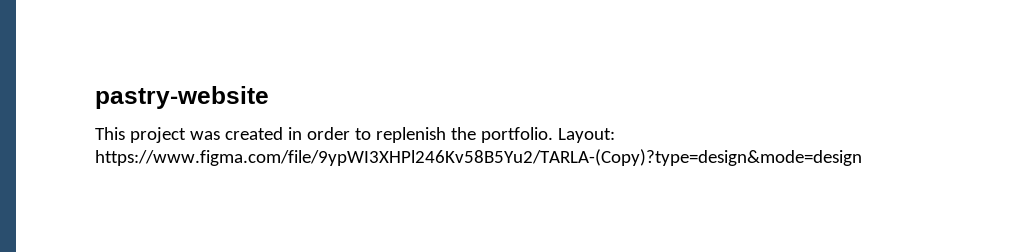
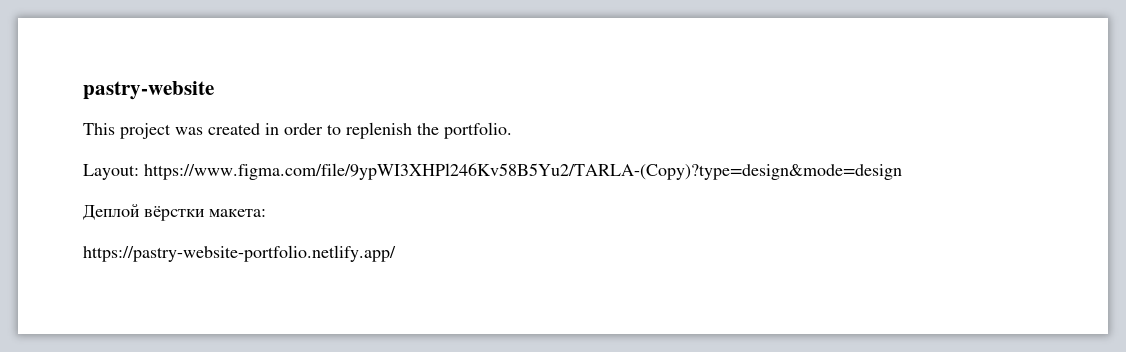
- This project was created in order to replenish the portfolio. Layout: https://www.figma.com/file/9ypWI3XHPl246Kv58B5Yu2/TARLA-(Copy)?type=design&mode=design
+ This project was created in order to replenish the portfolio.
+ Layout: https://www.figma.com/file/9ypWI3XHPl246Kv58B5Yu2/TARLA-(Copy)?type=design&mode=design
+ Деплой вёрстки макета:
+ https://pastry-website-portfolio.netlify.app/

